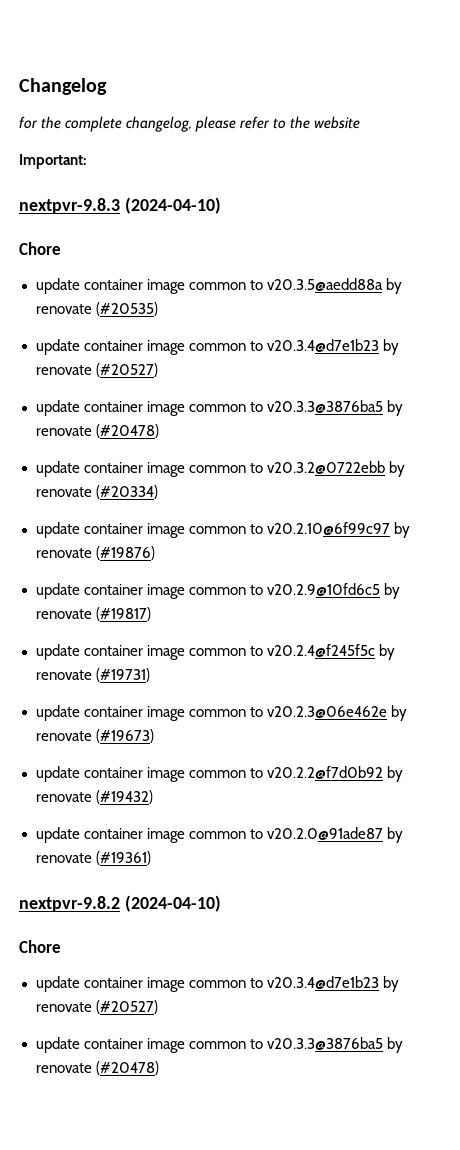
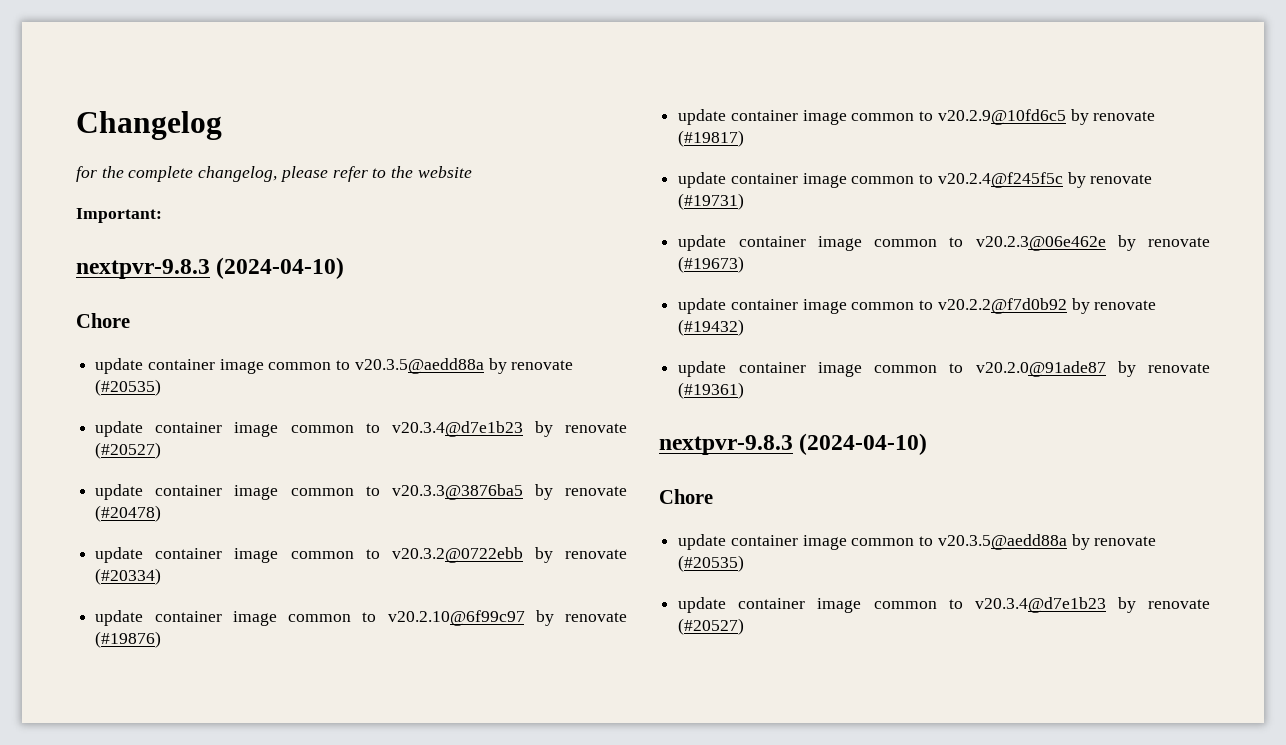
  update container image common to v20.2.0@91ade87 by renovate (#19361)
- nextpvr-9.8.2 (2024-04-10)
+ nextpvr-9.8.3 (2024-04-10)
  Chore
+ update container image common to v20.3.5@aedd88a by renovate (#20535)
  update container image common to v20.3.4@d7e1b23 by renovate (#20527)
- update container image common to v20.3.3@3876ba5 by renovate (#20478)

